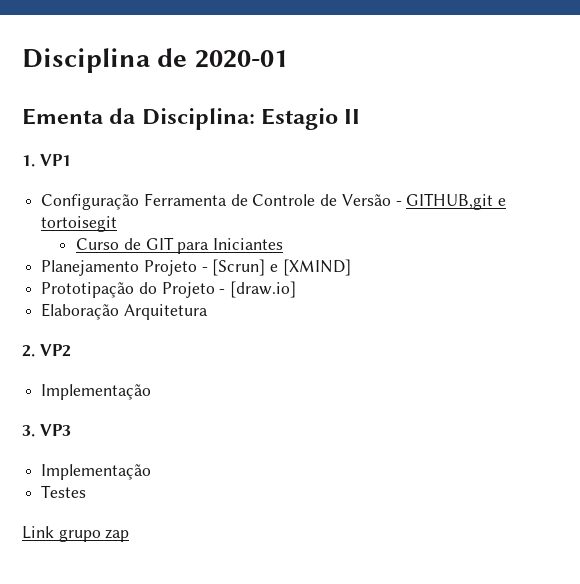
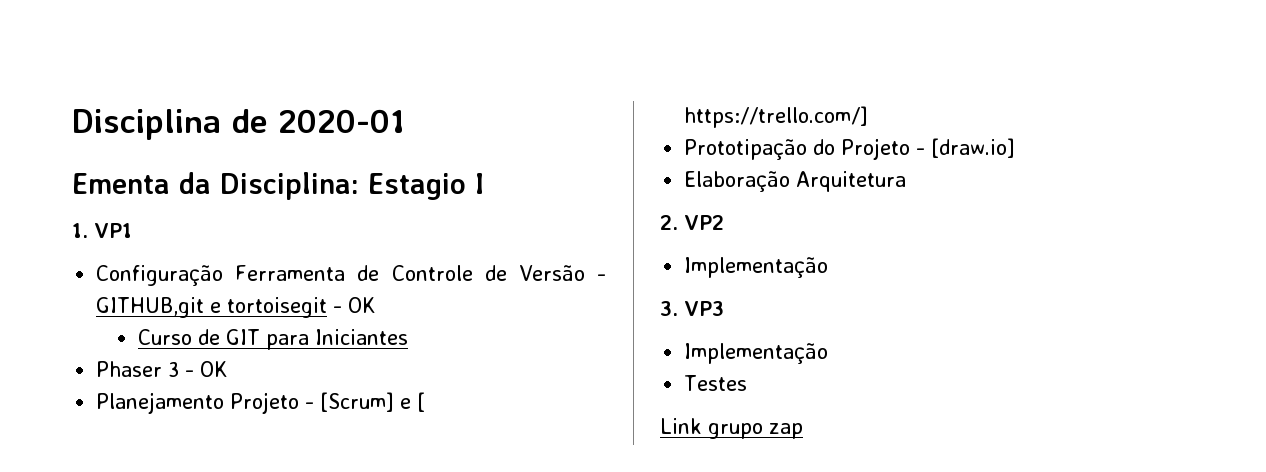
- Ementa da Disciplina: Estagio II
+ Ementa da Disciplina: Estagio I
- Configuração Ferramenta de Controle de Versão - GITHUB,git e tortoisegit
+ Configuração Ferramenta de Controle de Versão - GITHUB,git e tortoisegit - OK
+ Phaser 3 - OK
- Planejamento Projeto - [Scrun] e [XMIND]
+ Planejamento Projeto - [Scrum] e [ https://trello.com/]

